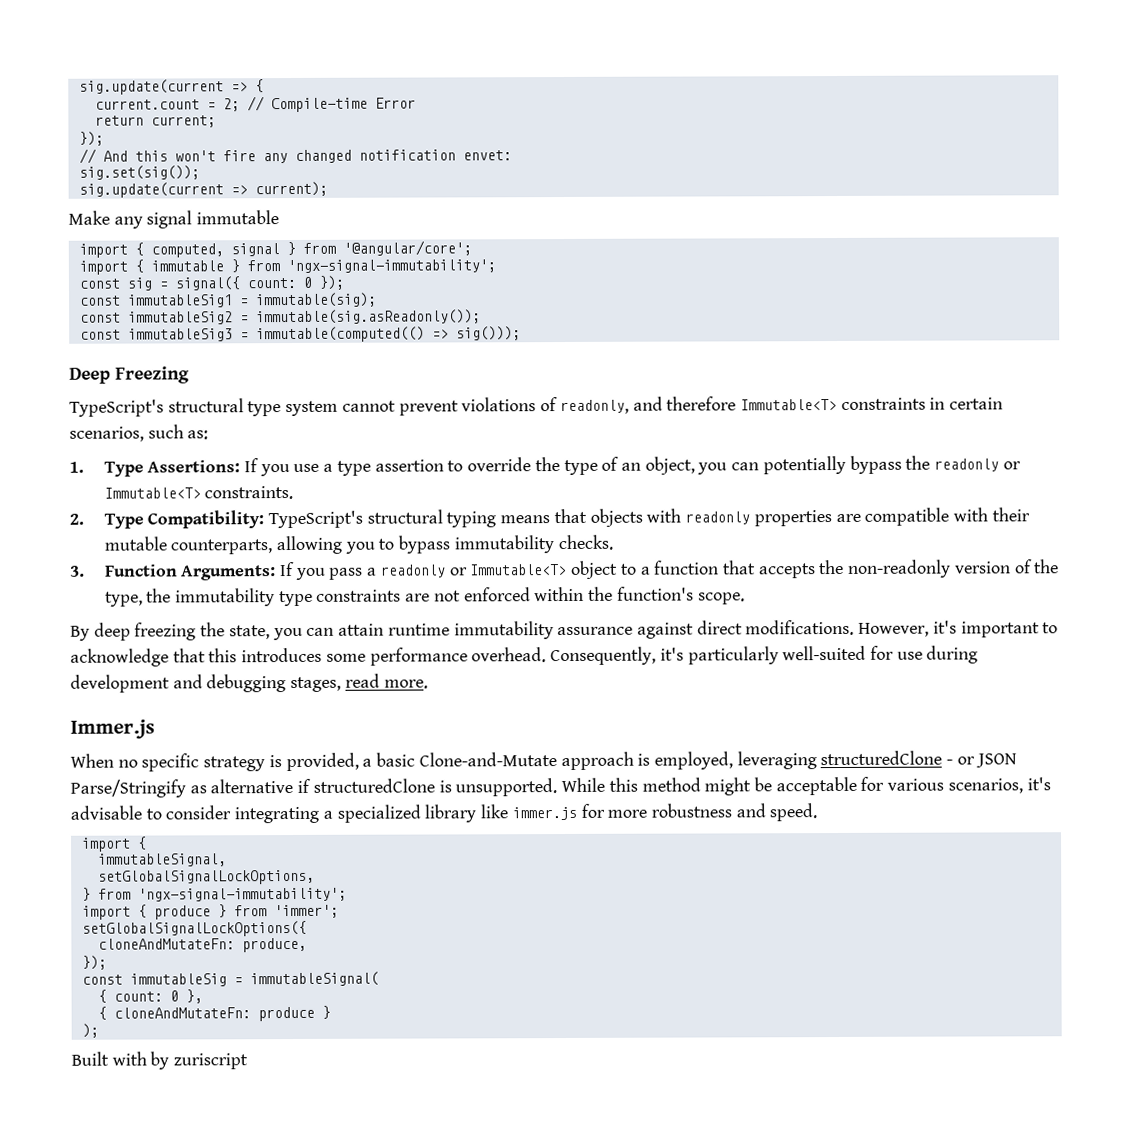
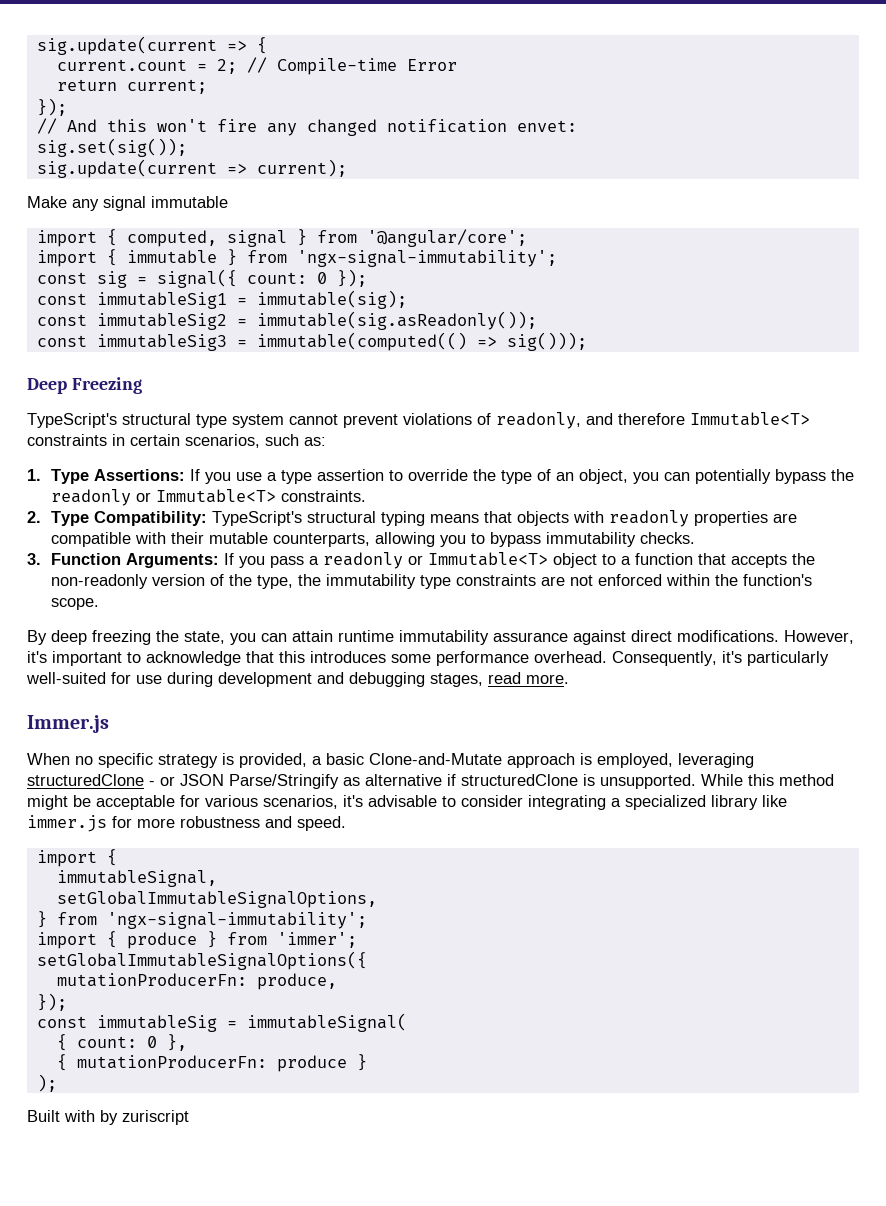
- setGlobalSignalLockOptions,
+ setGlobalImmutableSignalOptions,
- setGlobalSignalLockOptions({
- cloneAndMutateFn: produce,
+ setGlobalImmutableSignalOptions({
+ mutationProducerFn: produce,
- { cloneAndMutateFn: produce }
+ { mutationProducerFn: produce }

